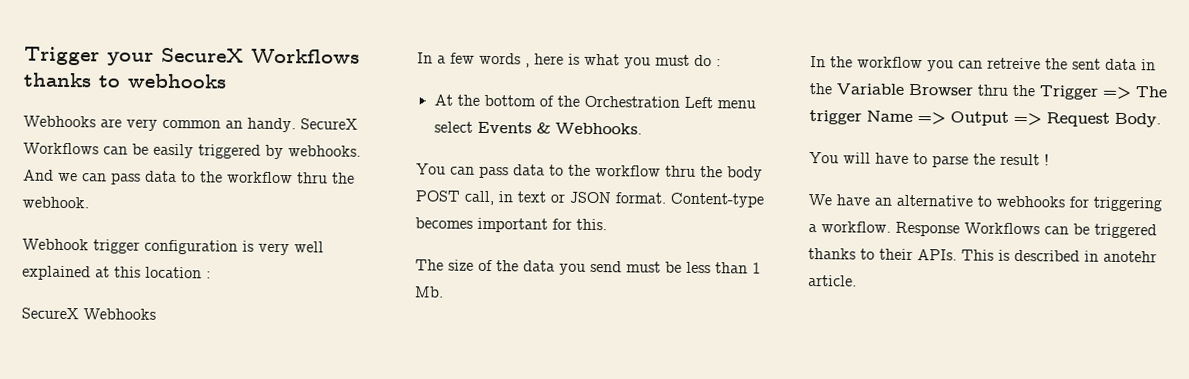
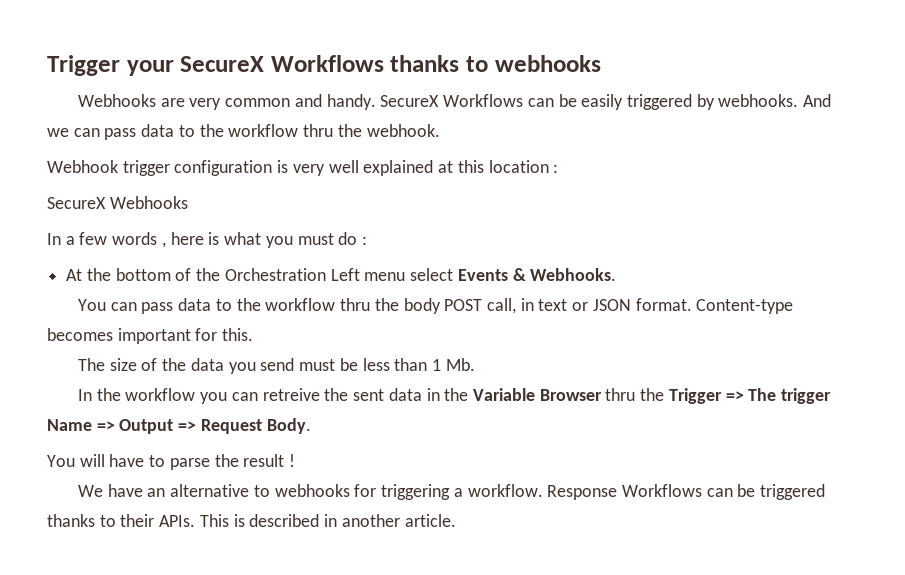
- Webhooks are very common an handy.
+ Webhooks are very common and handy.
- This is described in anotehr article.
+ This is described in another article.

